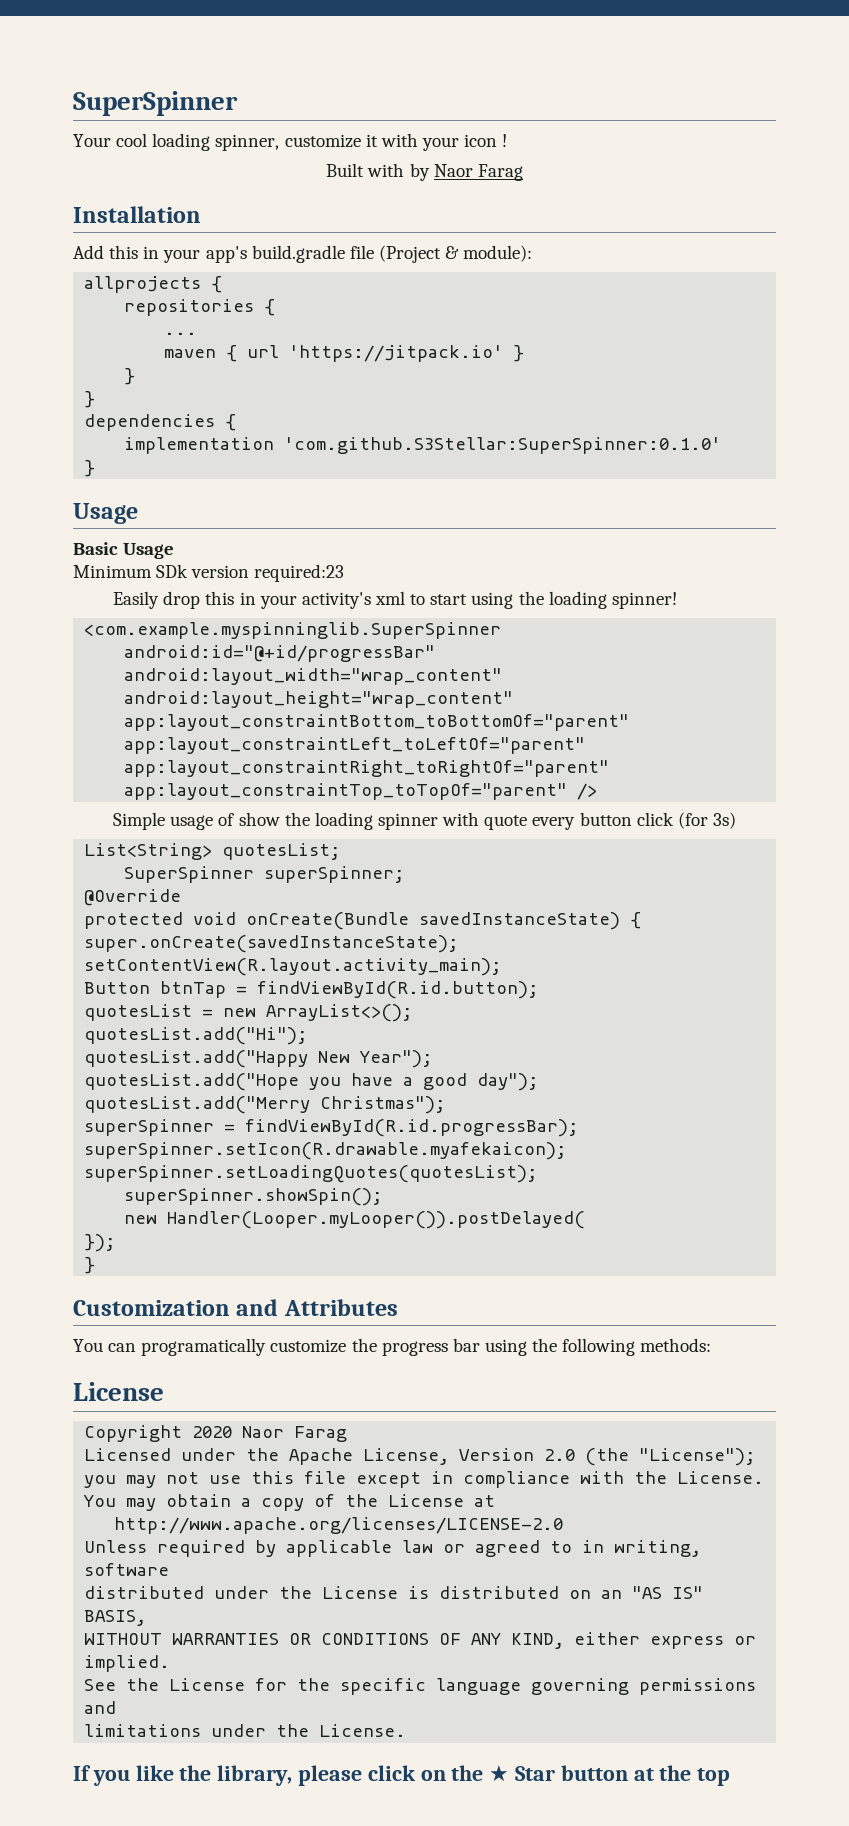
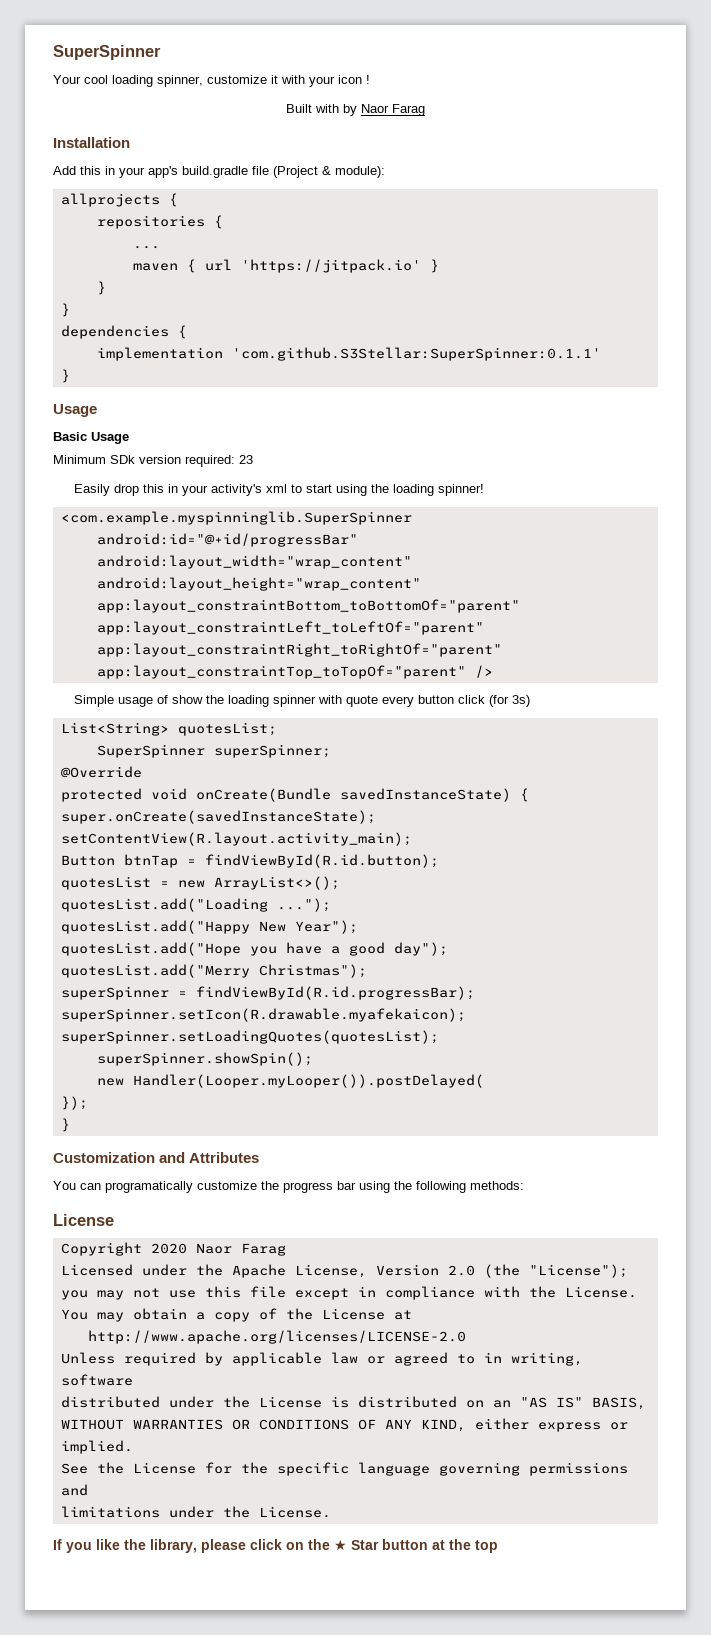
- implementation 'com.github.S3Stellar:SuperSpinner:0.1.0'
+ implementation 'com.github.S3Stellar:SuperSpinner:0.1.1'
- Minimum SDk version required:23
+ Minimum SDk version required: 23
- quotesList.add("Hi");
+ quotesList.add("Loading ...");

